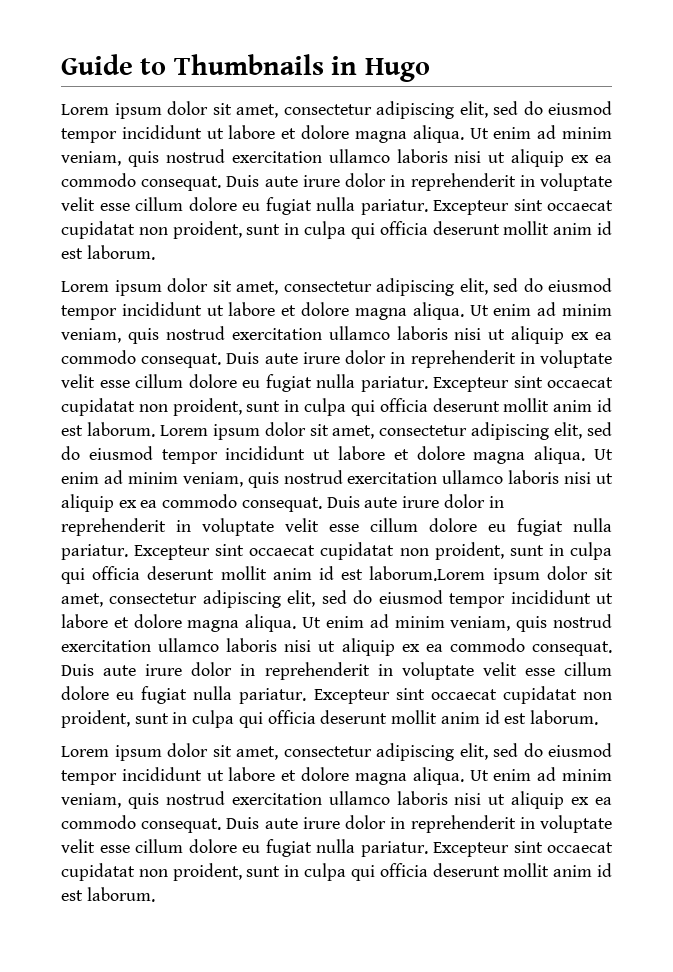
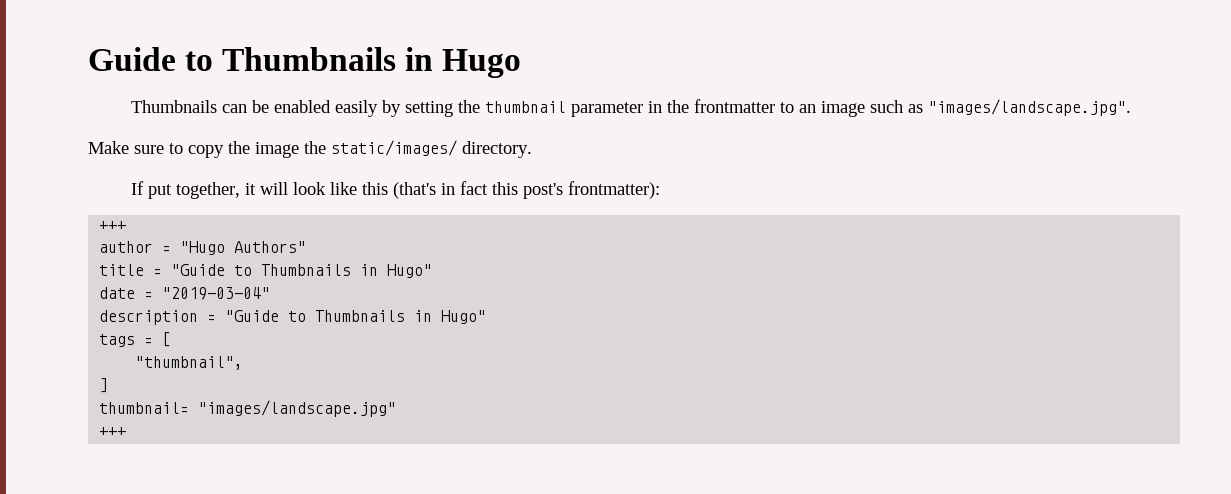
  Guide to Thumbnails in Hugo
- Lorem ipsum dolor sit amet, consectetur adipiscing elit, sed do eiusmod tempor incididunt ut labore et dolore magna aliqua. Ut enim ad minim veniam, quis nostrud exercitation ullamco laboris nisi ut aliquip ex ea commodo consequat. Duis aute irure dolor in reprehenderit in voluptate velit esse cillum dolore eu fugiat nulla pariatur. Excepteur sint occaecat cupidatat non proident, sunt in culpa qui officia deserunt mollit anim id est laborum.
- Lorem ipsum dolor sit amet, consectetur adipiscing elit, sed do eiusmod tempor incididunt ut labore et dolore magna aliqua. Ut enim ad minim veniam, quis nostrud exercitation ullamco laboris nisi ut aliquip ex ea commodo consequat. Duis aute irure dolor in reprehenderit in voluptate velit esse cillum dolore eu fugiat nulla pariatur. Excepteur sint occaecat cupidatat non proident, sunt in culpa qui officia deserunt mollit anim id est laborum. Lorem ipsum dolor sit amet, consectetur adipiscing elit, sed do eiusmod tempor incididunt ut labore et dolore magna aliqua. Ut enim ad minim veniam, quis nostrud exercitation ullamco laboris nisi ut aliquip ex ea commodo consequat. Duis aute irure dolor in reprehenderit in voluptate velit esse cillum dolore eu fugiat nulla pariatur. Excepteur sint occaecat cupidatat non proident, sunt in culpa qui officia deserunt mollit anim id est laborum.Lorem ipsum dolor sit amet, consectetur adipiscing elit, sed do eiusmod tempor incididunt ut labore et dolore magna aliqua. Ut enim ad minim veniam, quis nostrud exercitation ullamco laboris nisi ut aliquip ex ea commodo consequat. Duis aute irure dolor in reprehenderit in voluptate velit esse cillum dolore eu fugiat nulla pariatur. Excepteur sint occaecat cupidatat non proident, sunt in culpa qui officia deserunt mollit anim id est laborum.
- Lorem ipsum dolor sit amet, consectetur adipiscing elit, sed do eiusmod tempor incididunt ut labore et dolore magna aliqua. Ut enim ad minim veniam, quis nostrud exercitation ullamco laboris nisi ut aliquip ex ea commodo consequat. Duis aute irure dolor in reprehenderit in voluptate velit esse cillum dolore eu fugiat nulla pariatur. Excepteur sint occaecat cupidatat non proident, sunt in culpa qui officia deserunt mollit anim id est laborum.
+ Thumbnails can be enabled easily by setting the thumbnail parameter in the frontmatter to an image such as "images/landscape.jpg".
+ Make sure to copy the image the static/images/ directory.
+ If put together, it will look like this (that's in fact this post's frontmatter):
+ +++
+ author = "Hugo Authors"
+ title = "Guide to Thumbnails in Hugo"
+ date = "2019-03-04"
+ description = "Guide to Thumbnails in Hugo"
+ tags = [
+ "thumbnail",
+ ]
+ thumbnail= "images/landscape.jpg"
+ +++

